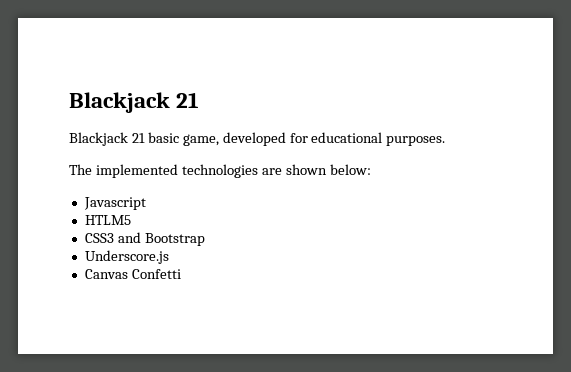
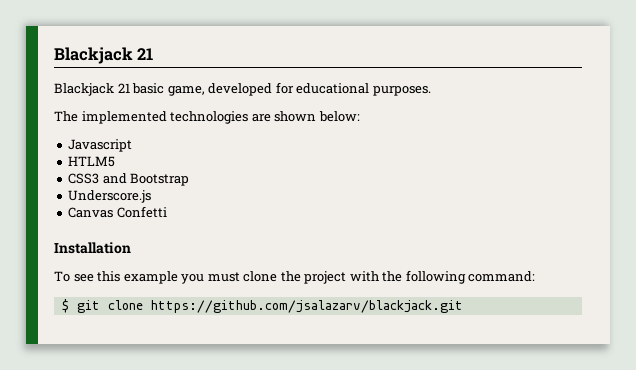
+ Installation
+ To see this example you must clone the project with the following command:
+ $ git clone https://github.com/jsalazarv/blackjack.git

